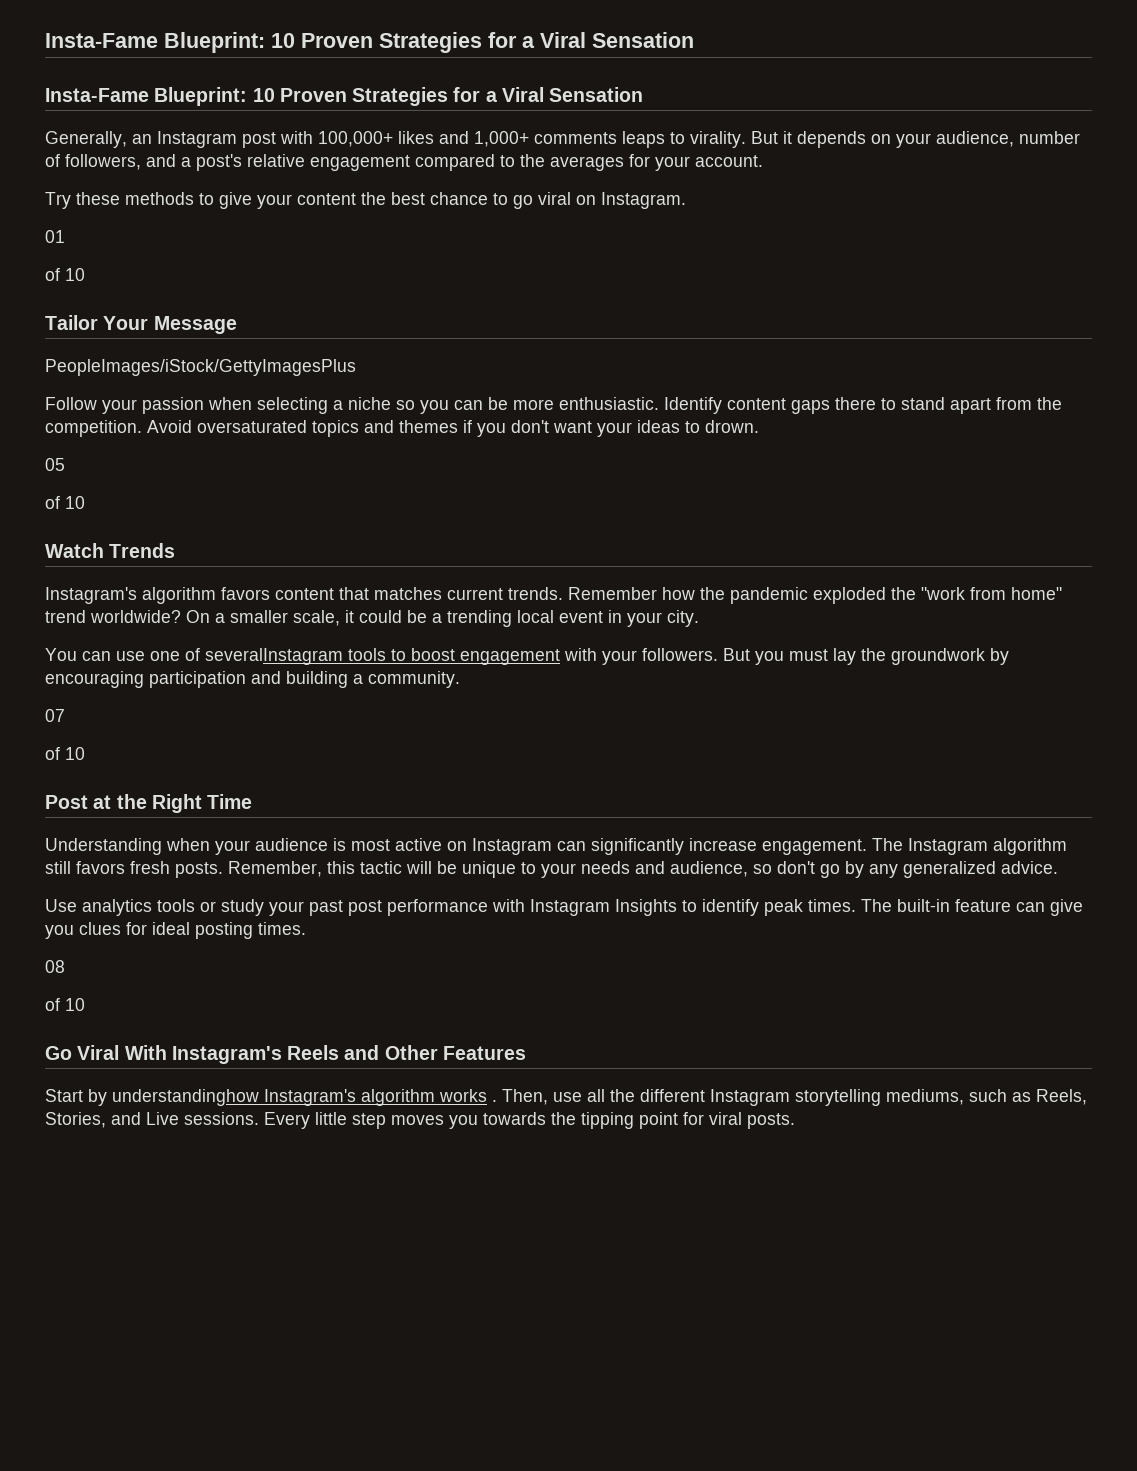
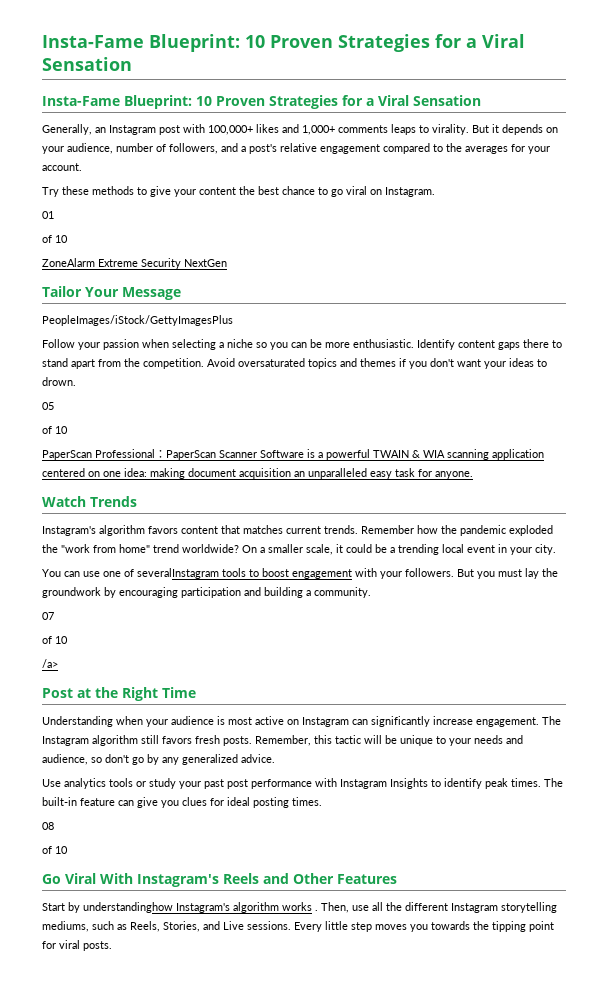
+ ZoneAlarm Extreme Security NextGen
+ PaperScan Professional：PaperScan Scanner Software is a powerful TWAIN & WIA scanning application centered on one idea: making document acquisition an unparalleled easy task for anyone.
+ /a>

